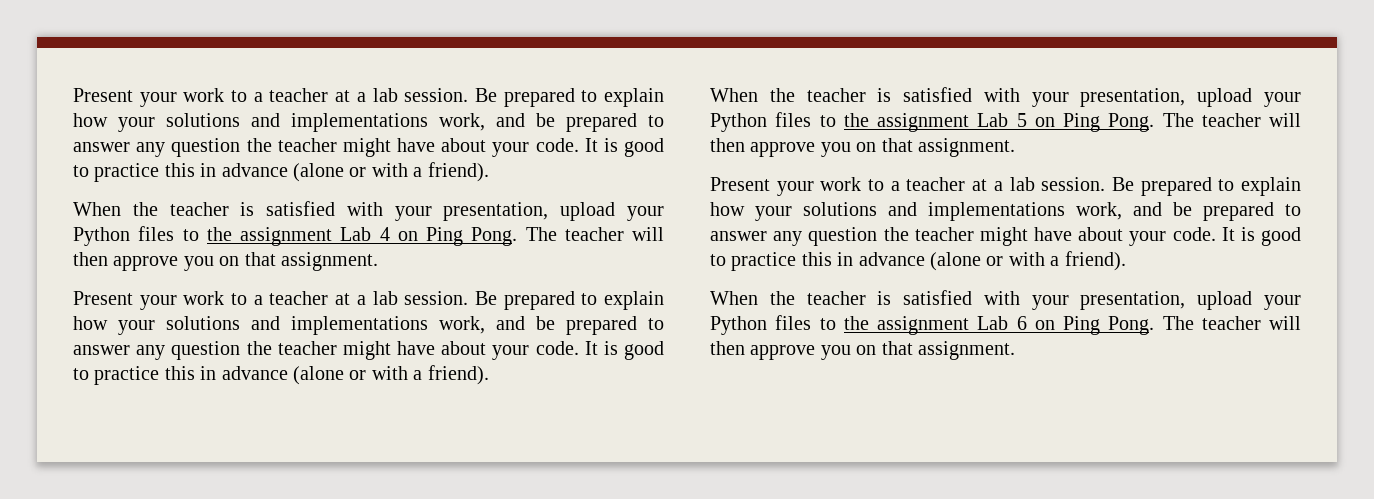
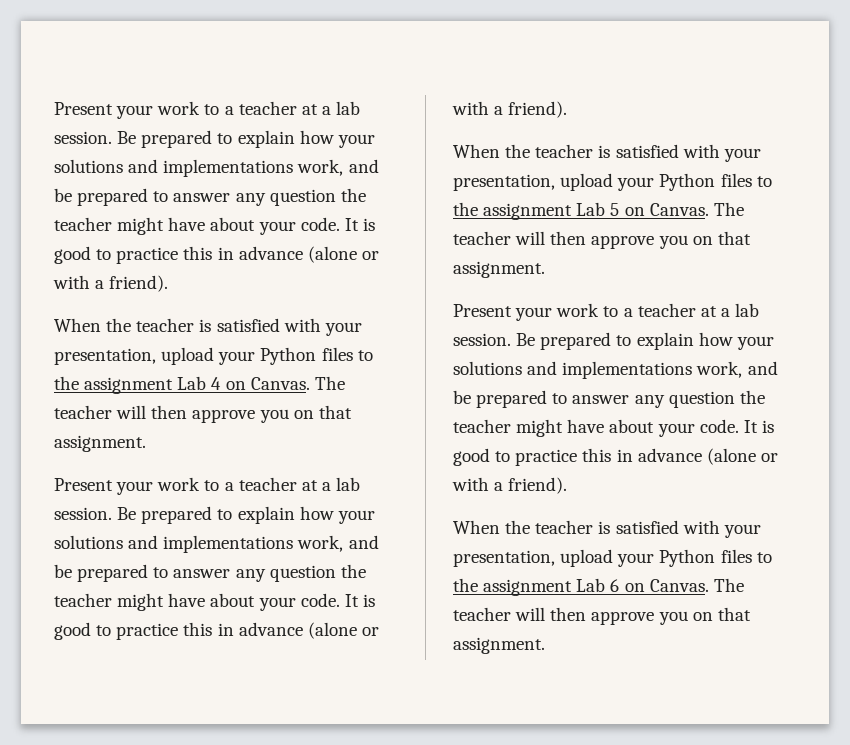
- When the teacher is satisfied with your presentation, upload your Python files to the assignment Lab 4 on Ping Pong.
+ When the teacher is satisfied with your presentation, upload your Python files to the assignment Lab 4 on Canvas.
- When the teacher is satisfied with your presentation, upload your Python files to the assignment Lab 5 on Ping Pong.
+ When the teacher is satisfied with your presentation, upload your Python files to the assignment Lab 5 on Canvas.
- When the teacher is satisfied with your presentation, upload your Python files to the assignment Lab 6 on Ping Pong.
+ When the teacher is satisfied with your presentation, upload your Python files to the assignment Lab 6 on Canvas.

